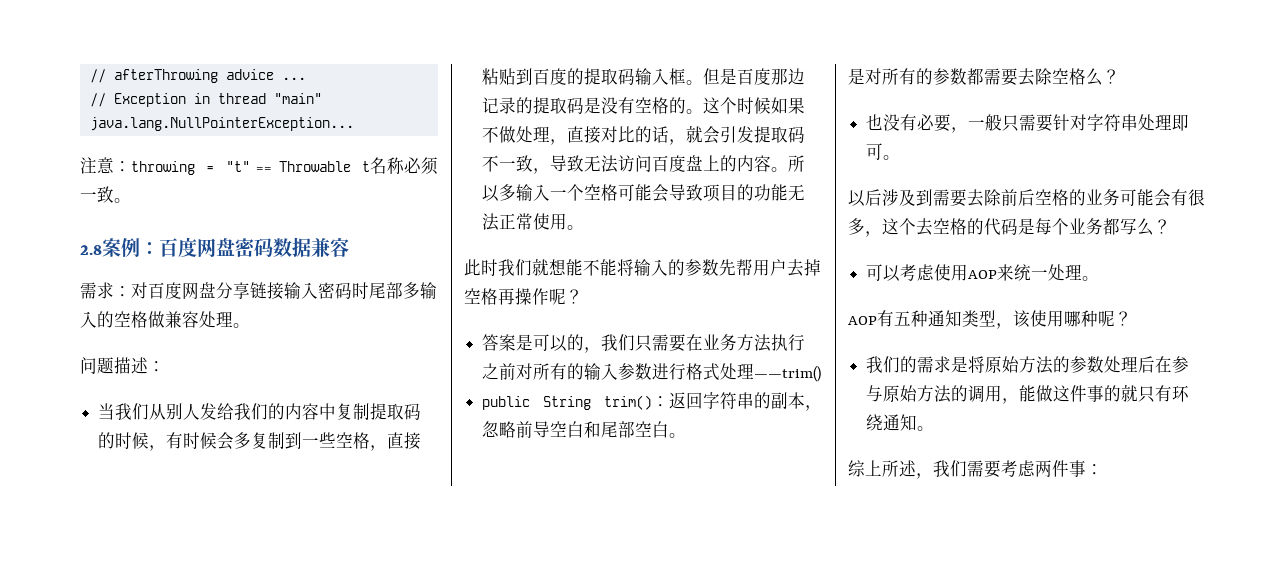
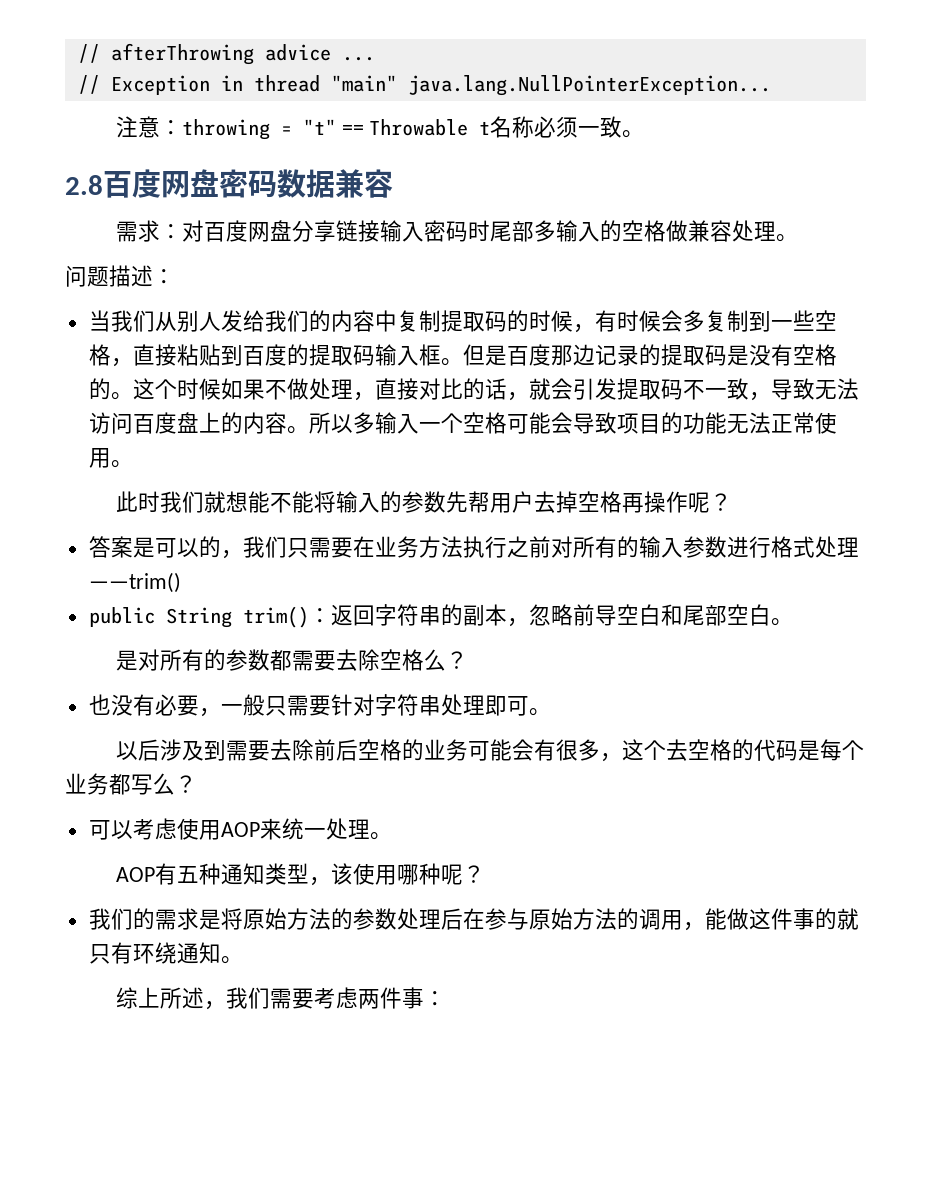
- 2.8案例：百度网盘密码数据兼容
+ 2.8百度网盘密码数据兼容

